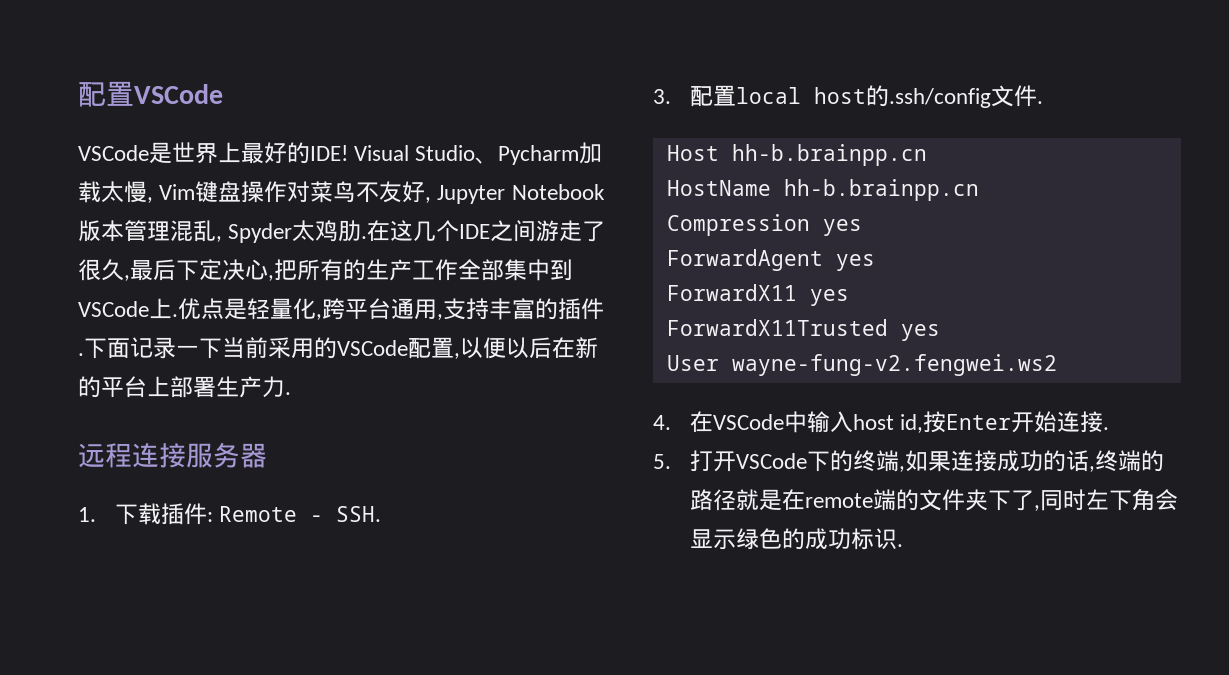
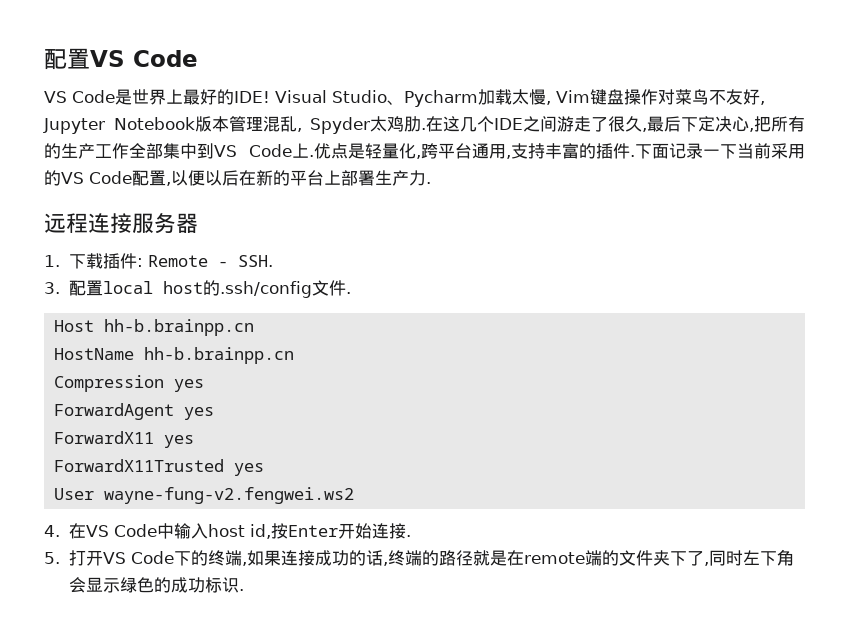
- 配置VSCode
- VSCode是世界上最好的IDE!
+ 配置VS Code
+ VS Code是世界上最好的IDE!
- 在这几个IDE之间游走了很久,最后下定决心,把所有的生产工作全部集中到VSCode上.
+ 在这几个IDE之间游走了很久,最后下定决心,把所有的生产工作全部集中到VS Code上.
- 下面记录一下当前采用的VSCode配置,以便以后在新的平台上部署生产力.
+ 下面记录一下当前采用的VS Code配置,以便以后在新的平台上部署生产力.
- 4.在VSCode中输入host id,按Enter开始连接.
+ 4.在VS Code中输入host id,按Enter开始连接.
- 5.打开VSCode下的终端,如果连接成功的话,终端的路径就是在remote端的文件夹下了,同时左下角会显示绿色的成功标识.
+ 5.打开VS Code下的终端,如果连接成功的话,终端的路径就是在remote端的文件夹下了,同时左下角会显示绿色的成功标识.

